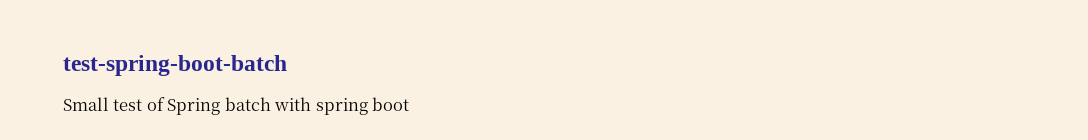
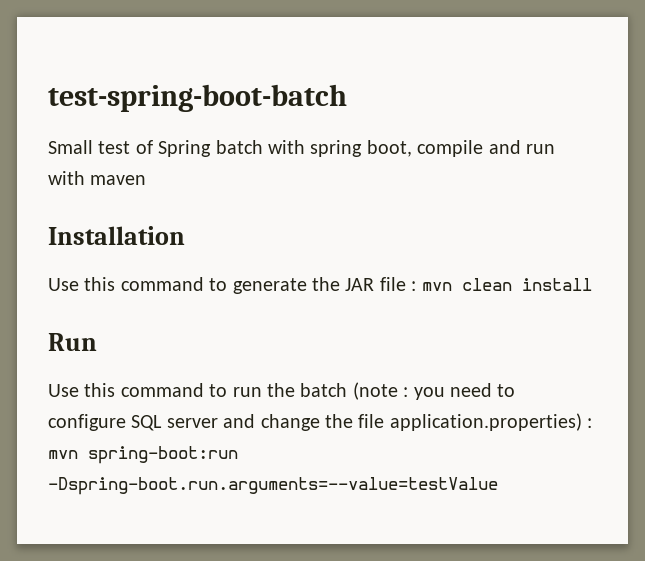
- Small test of Spring batch with spring boot
+ Small test of Spring batch with spring boot, compile and run with maven
+ Installation
+ Use this command to generate the JAR file : mvn clean install
+ Run
+ Use this command to run the batch (note : you need to configure SQL server and change the file application.properties) : mvn spring-boot:run -Dspring-boot.run.arguments=--value=testValue

